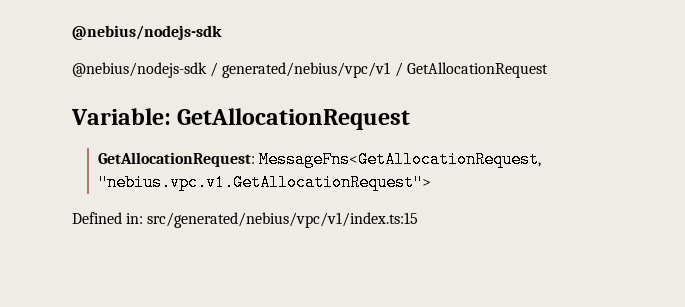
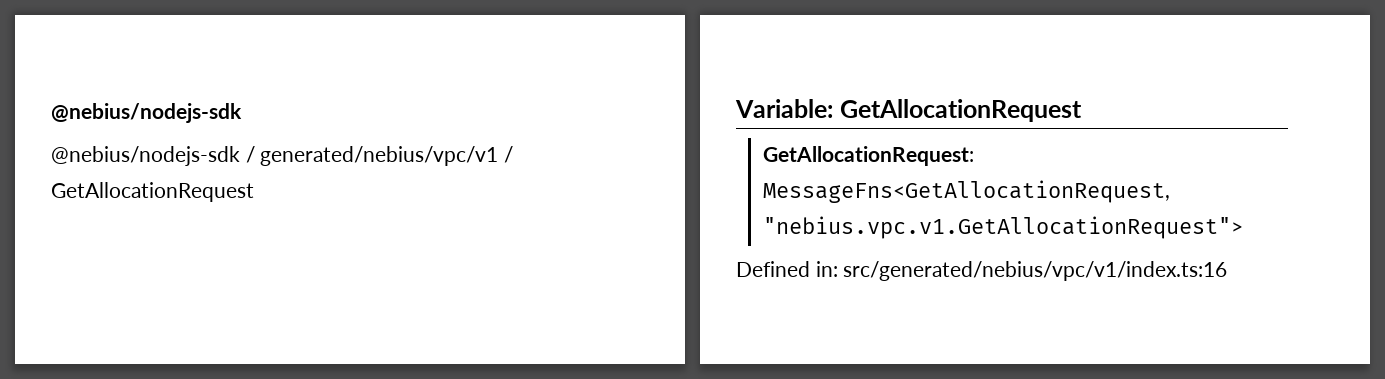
- Defined in: src/generated/nebius/vpc/v1/index.ts:15
+ Defined in: src/generated/nebius/vpc/v1/index.ts:16

